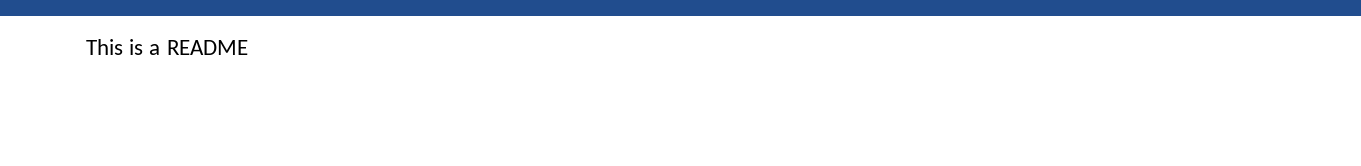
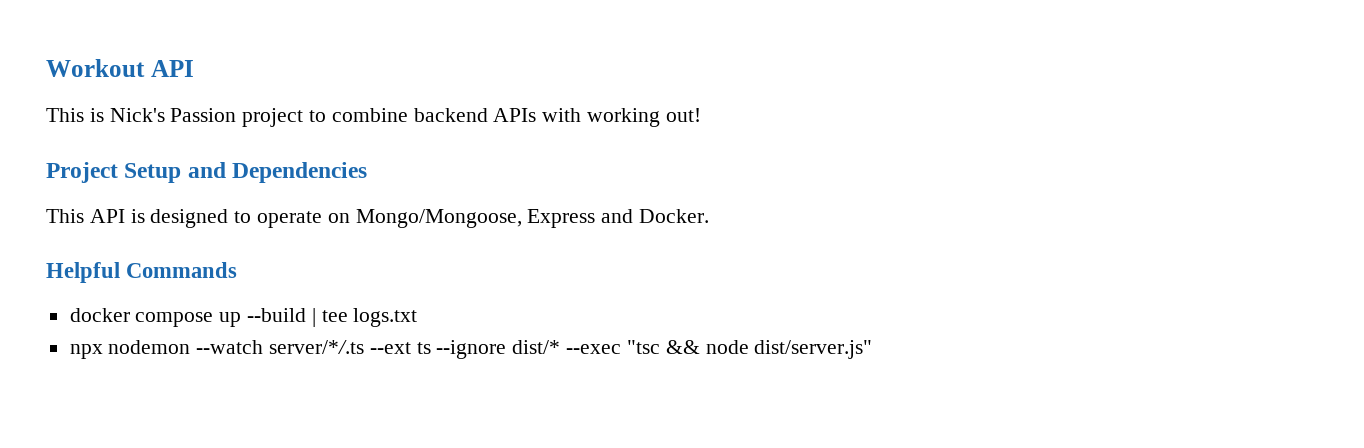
- This is a README
+ Workout API
+ This is Nick's Passion project to combine backend APIs with working out!
+ Project Setup and Dependencies
+ This API is designed to operate on Mongo/Mongoose, Express and Docker.
+ Helpful Commands
+ docker compose up --build | tee logs.txt
+ npx nodemon --watch server/*/.ts --ext ts --ignore dist/* --exec "tsc && node dist/server.js"

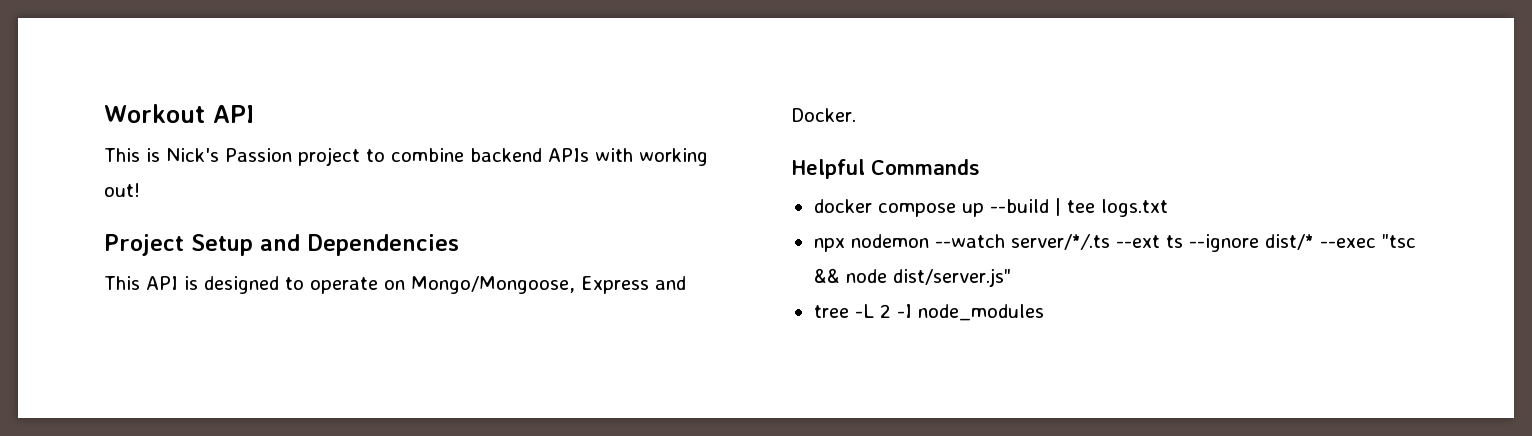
+ tree -L 2 -I node_modules

